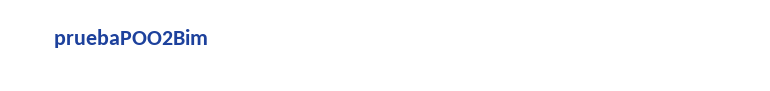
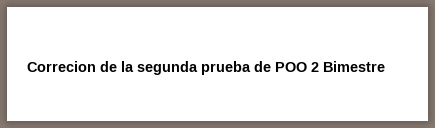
- pruebaPOO2Bim
+ Correcion de la segunda prueba de POO 2 Bimestre

